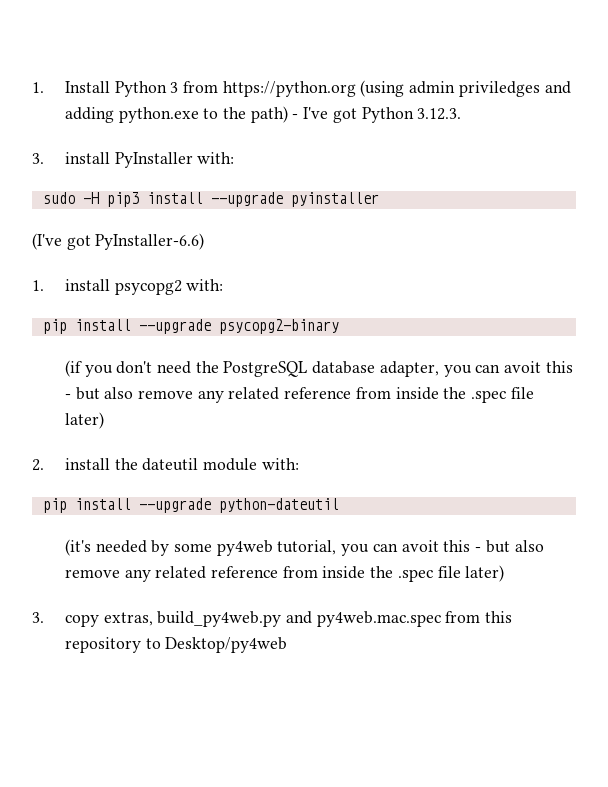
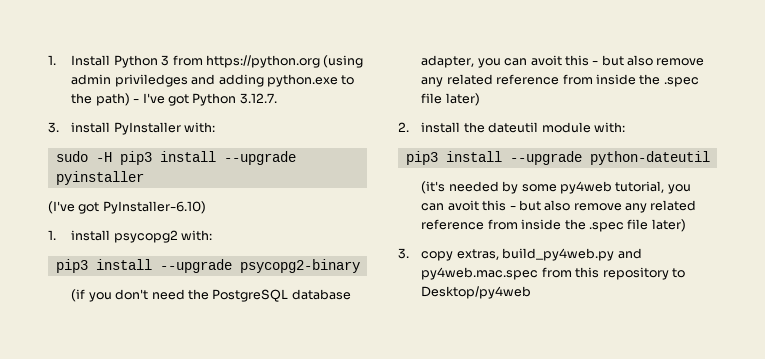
- 1. Install Python 3 from https://python.org (using admin priviledges and adding python.exe to the path) - I've got Python 3.12.3.
+ 1. Install Python 3 from https://python.org (using admin priviledges and adding python.exe to the path) - I've got Python 3.12.7.
- (I've got PyInstaller-6.6)
+ (I've got PyInstaller-6.10)
- pip install --upgrade psycopg2-binary
+ pip3 install --upgrade psycopg2-binary
- pip install --upgrade python-dateutil
+ pip3 install --upgrade python-dateutil

